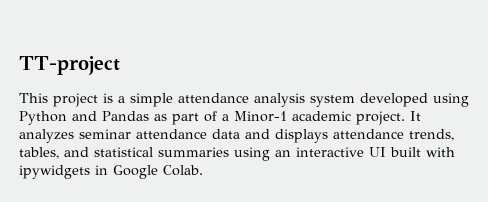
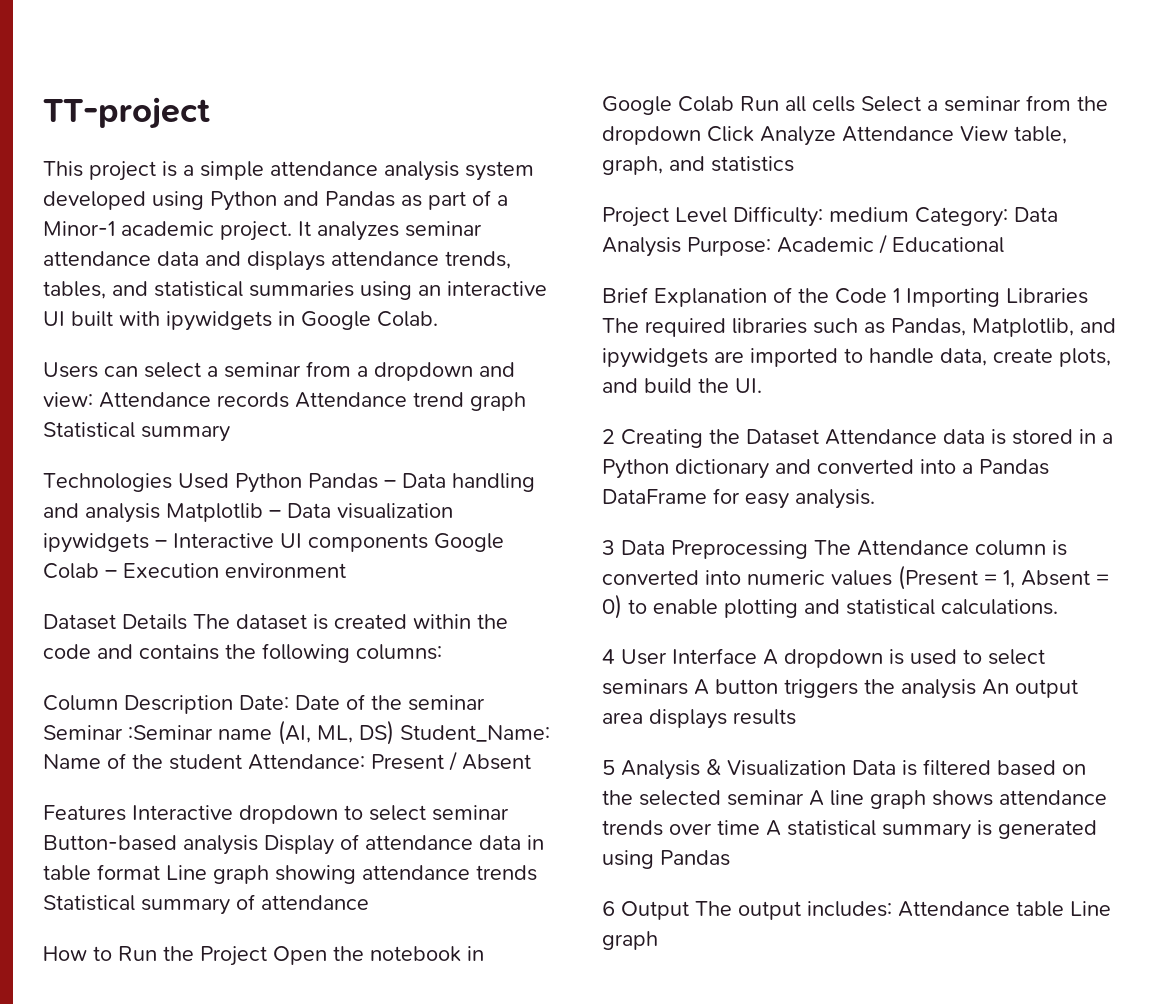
+ Users can select a seminar from a dropdown and view: Attendance records Attendance trend graph Statistical summary
+ Technologies Used Python Pandas – Data handling and analysis Matplotlib – Data visualization ipywidgets – Interactive UI components Google Colab – Execution environment
+ Dataset Details The dataset is created within the code and contains the following columns:
+ Column Description Date: Date of the seminar Seminar :Seminar name (AI, ML, DS) Student_Name: Name of the student Attendance: Present / Absent
+ Features Interactive dropdown to select seminar Button-based analysis Display of attendance data in table format Line graph showing attendance trends Statistical summary of attendance
+ How to Run the Project Open the notebook in Google Colab Run all cells Select a seminar from the dropdown Click Analyze Attendance View table, graph, and statistics
+ Project Level Difficulty: medium Category: Data Analysis Purpose: Academic / Educational
+ Brief Explanation of the Code 1 Importing Libraries The required libraries such as Pandas, Matplotlib, and ipywidgets are imported to handle data, create plots, and build the UI.
+ 2 Creating the Dataset Attendance data is stored in a Python dictionary and converted into a Pandas DataFrame for easy analysis.
+ 3 Data Preprocessing The Attendance column is converted into numeric values (Present = 1, Absent = 0) to enable plotting and statistical calculations.
+ 4 User Interface A dropdown is used to select seminars A button triggers the analysis An output area displays results
+ 5 Analysis & Visualization Data is filtered based on the selected seminar A line graph shows attendance trends over time A statistical summary is generated using Pandas
+ 6 Output The output includes: Attendance table Line graph

